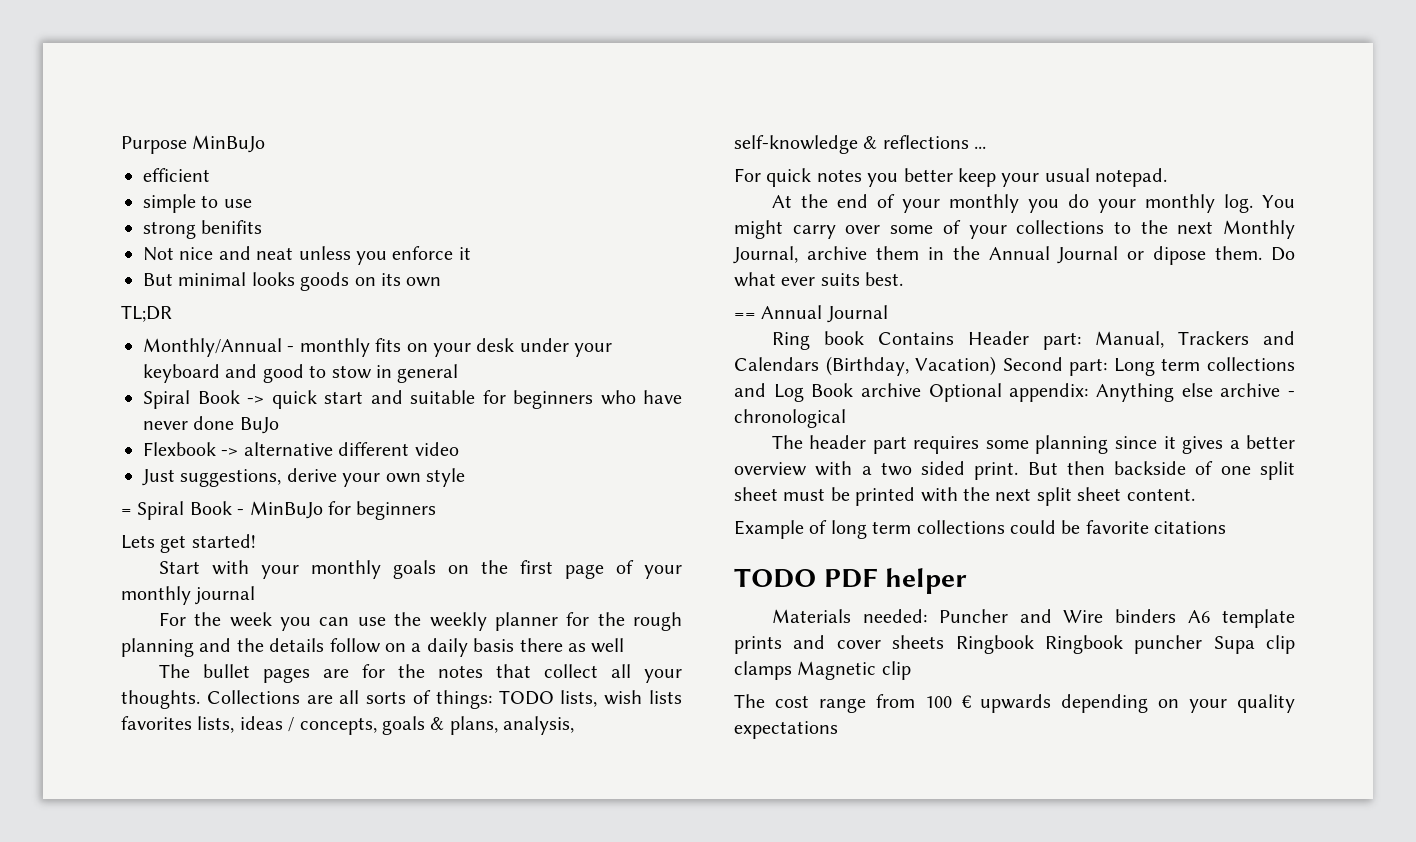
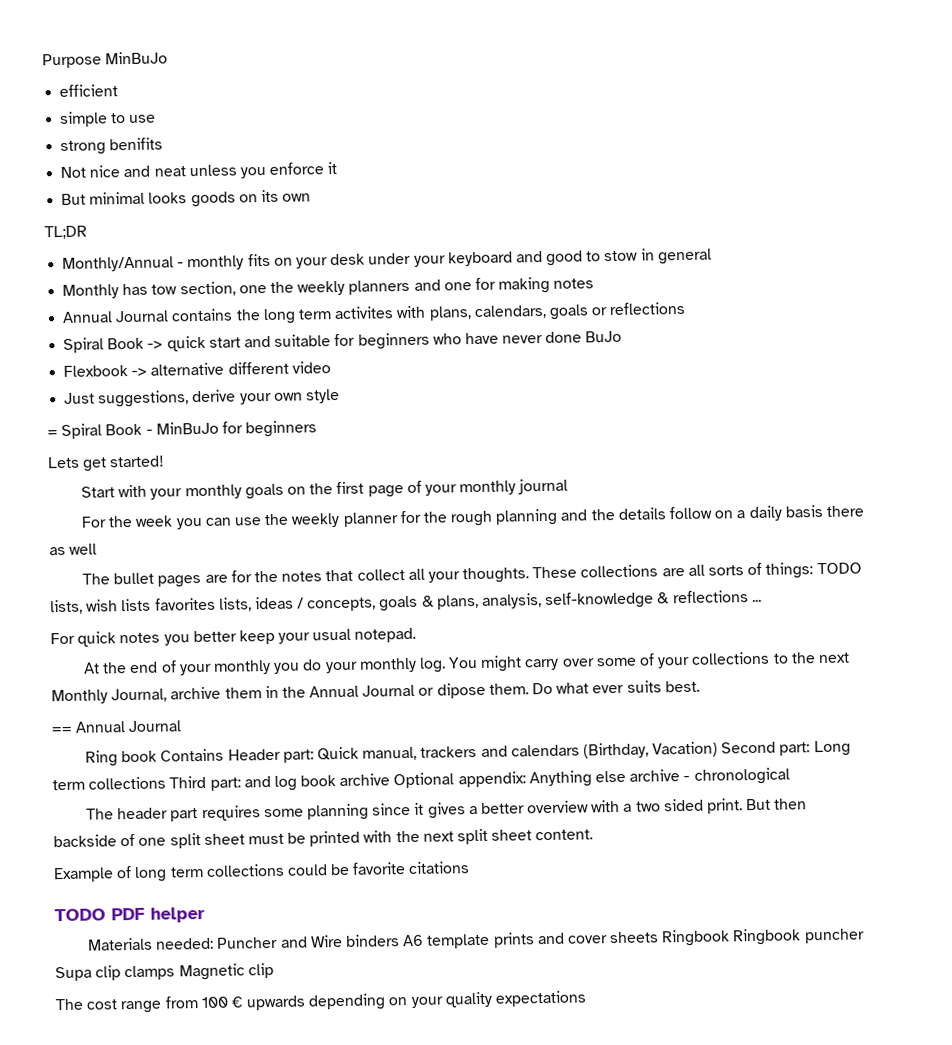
+ Monthly has tow section, one the weekly planners and one for making notes
+ Annual Journal contains the long term activites with plans, calendars, goals or reflections
- Collections are all sorts of things: TODO lists, wish lists favorites lists, ideas / concepts, goals & plans, analysis, self-knowledge & reflections ...
+ These collections are all sorts of things: TODO lists, wish lists favorites lists, ideas / concepts, goals & plans, analysis, self-knowledge & reflections ...
- Ring book Contains Header part: Manual, Trackers and Calendars (Birthday, Vacation) Second part: Long term collections and Log Book archive Optional appendix: Anything else archive - chronological
+ Ring book Contains Header part: Quick manual, trackers and calendars (Birthday, Vacation) Second part: Long term collections Third part: and log book archive Optional appendix: Anything else archive - chronological

